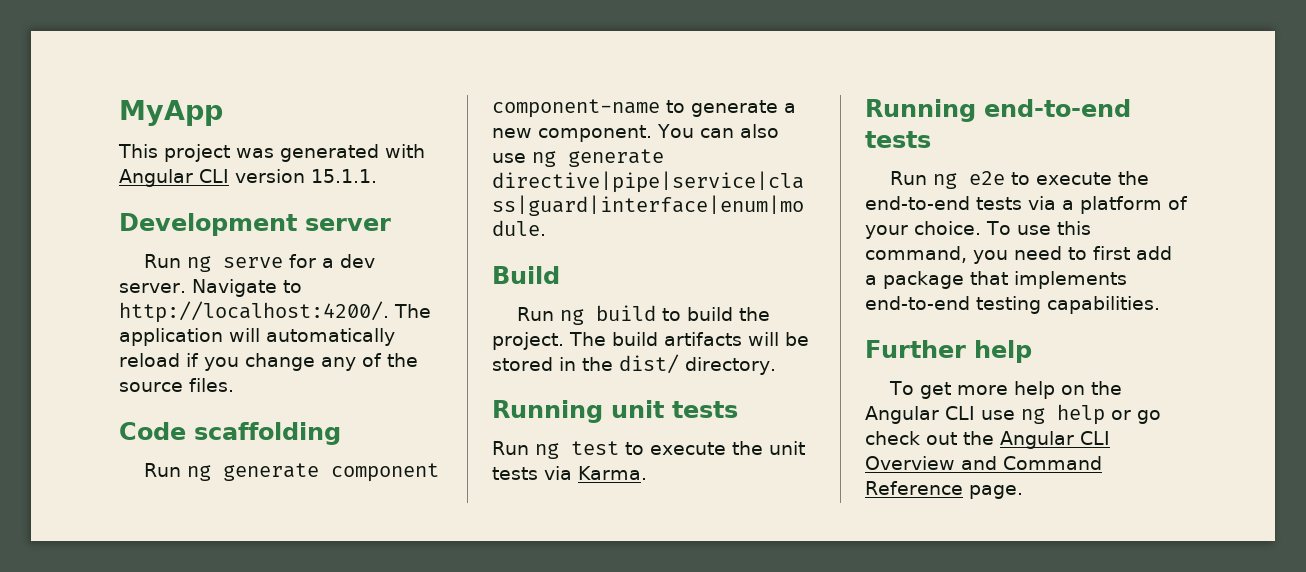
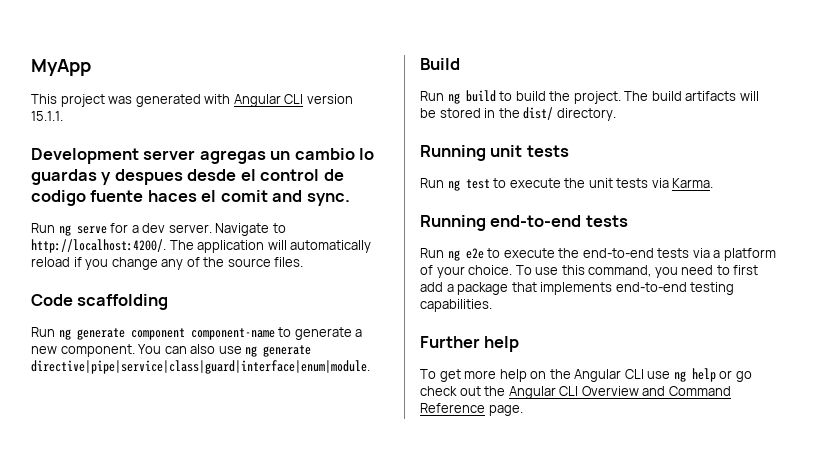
- Development server
+ Development server agregas un cambio lo guardas y despues desde el control de codigo fuente haces el comit and sync.

